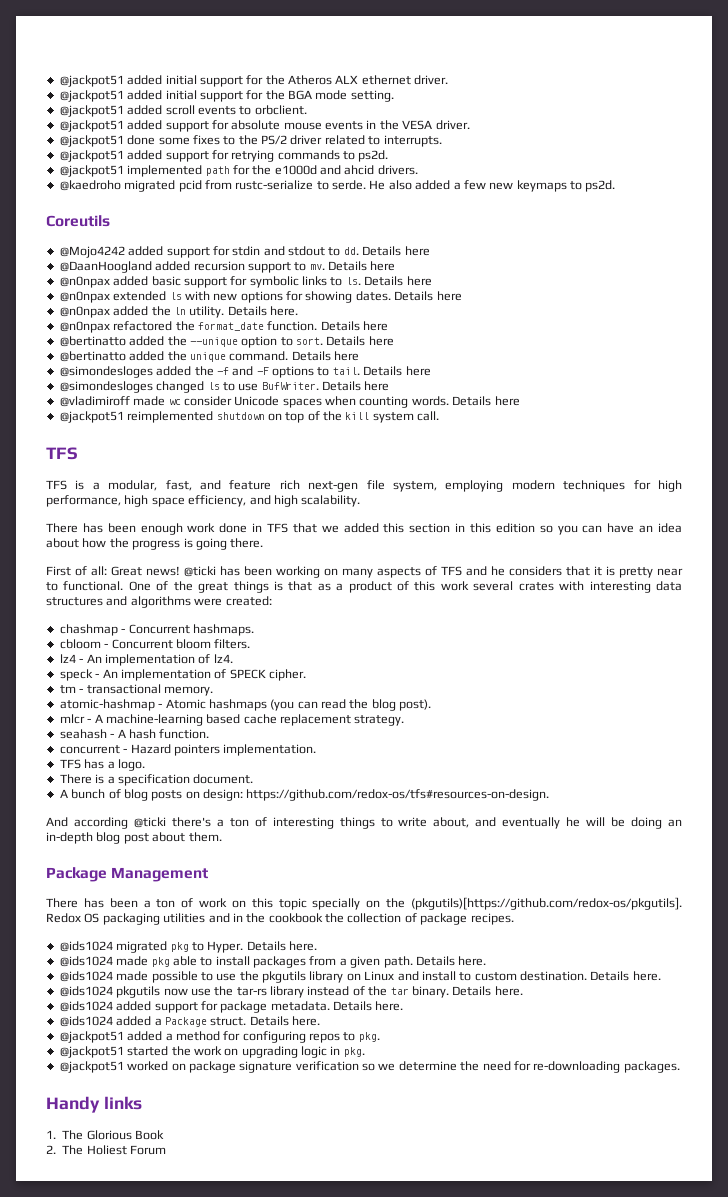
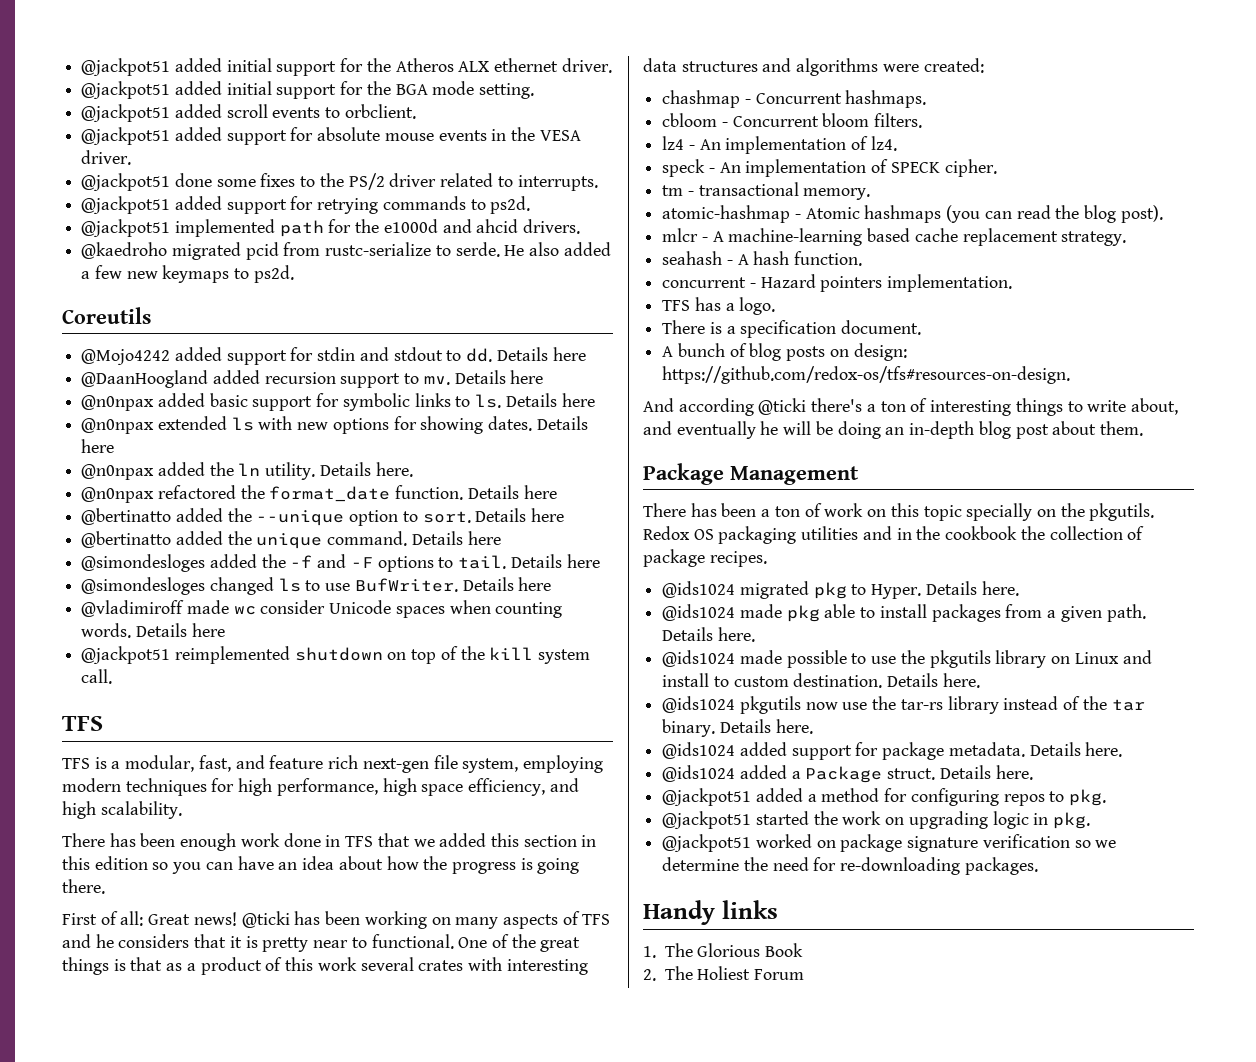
- There has been a ton of work on this topic specially on the (pkgutils)[https://github.com/redox-os/pkgutils]. Redox OS packaging utilities and in the cookbook the collection of package recipes.
+ There has been a ton of work on this topic specially on the pkgutils. Redox OS packaging utilities and in the cookbook the collection of package recipes.

